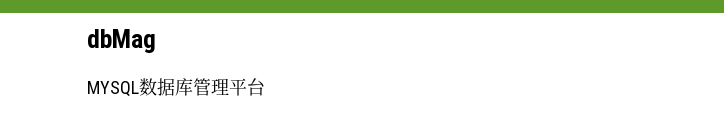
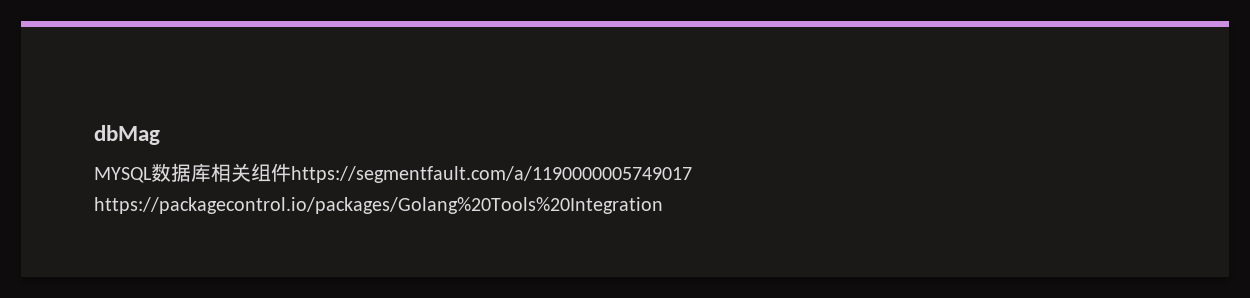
- MYSQL数据库管理平台
+ MYSQL数据库相关组件https://segmentfault.com/a/1190000005749017 https://packagecontrol.io/packages/Golang%20Tools%20Integration

